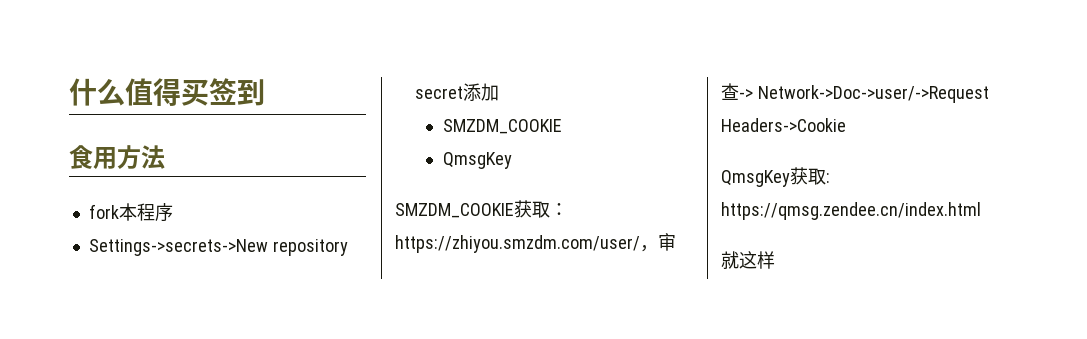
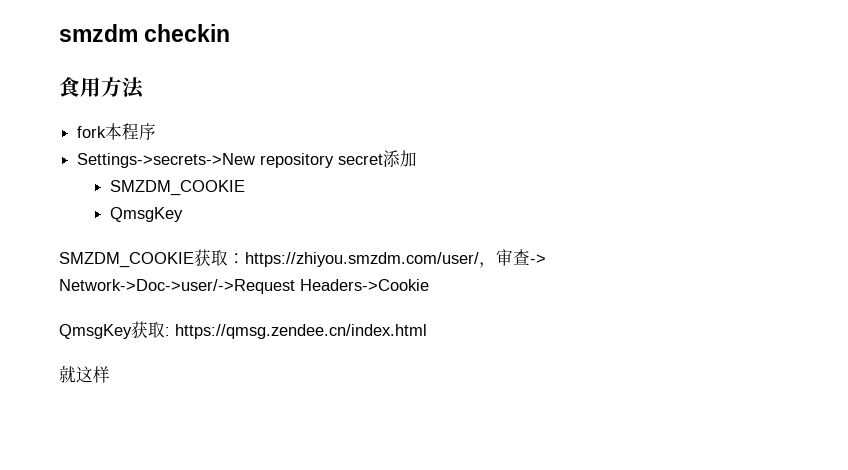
- 什么值得买签到
+ smzdm checkin

